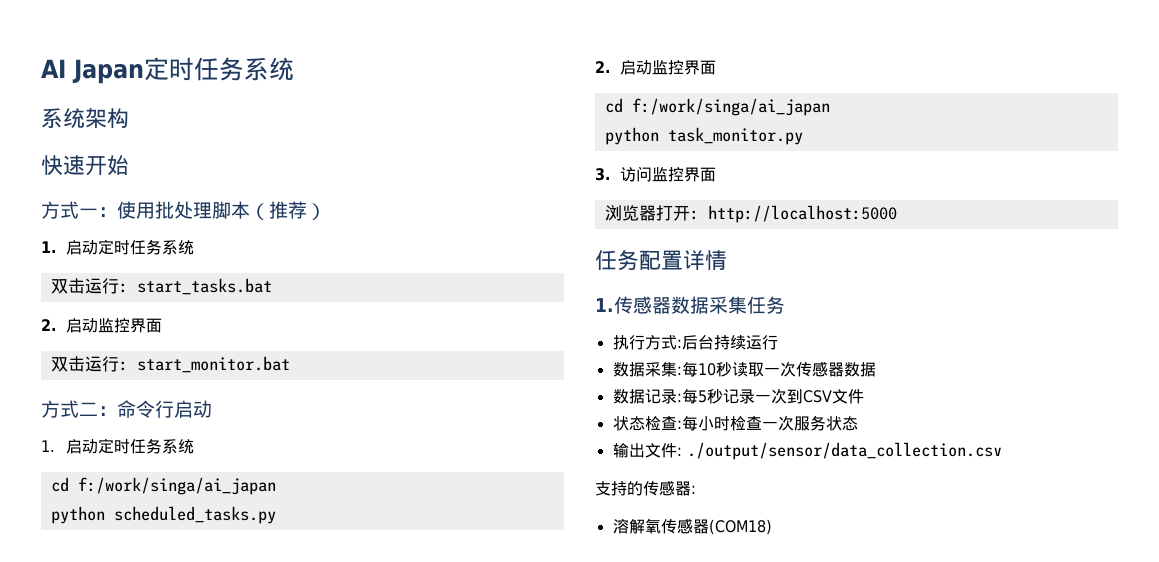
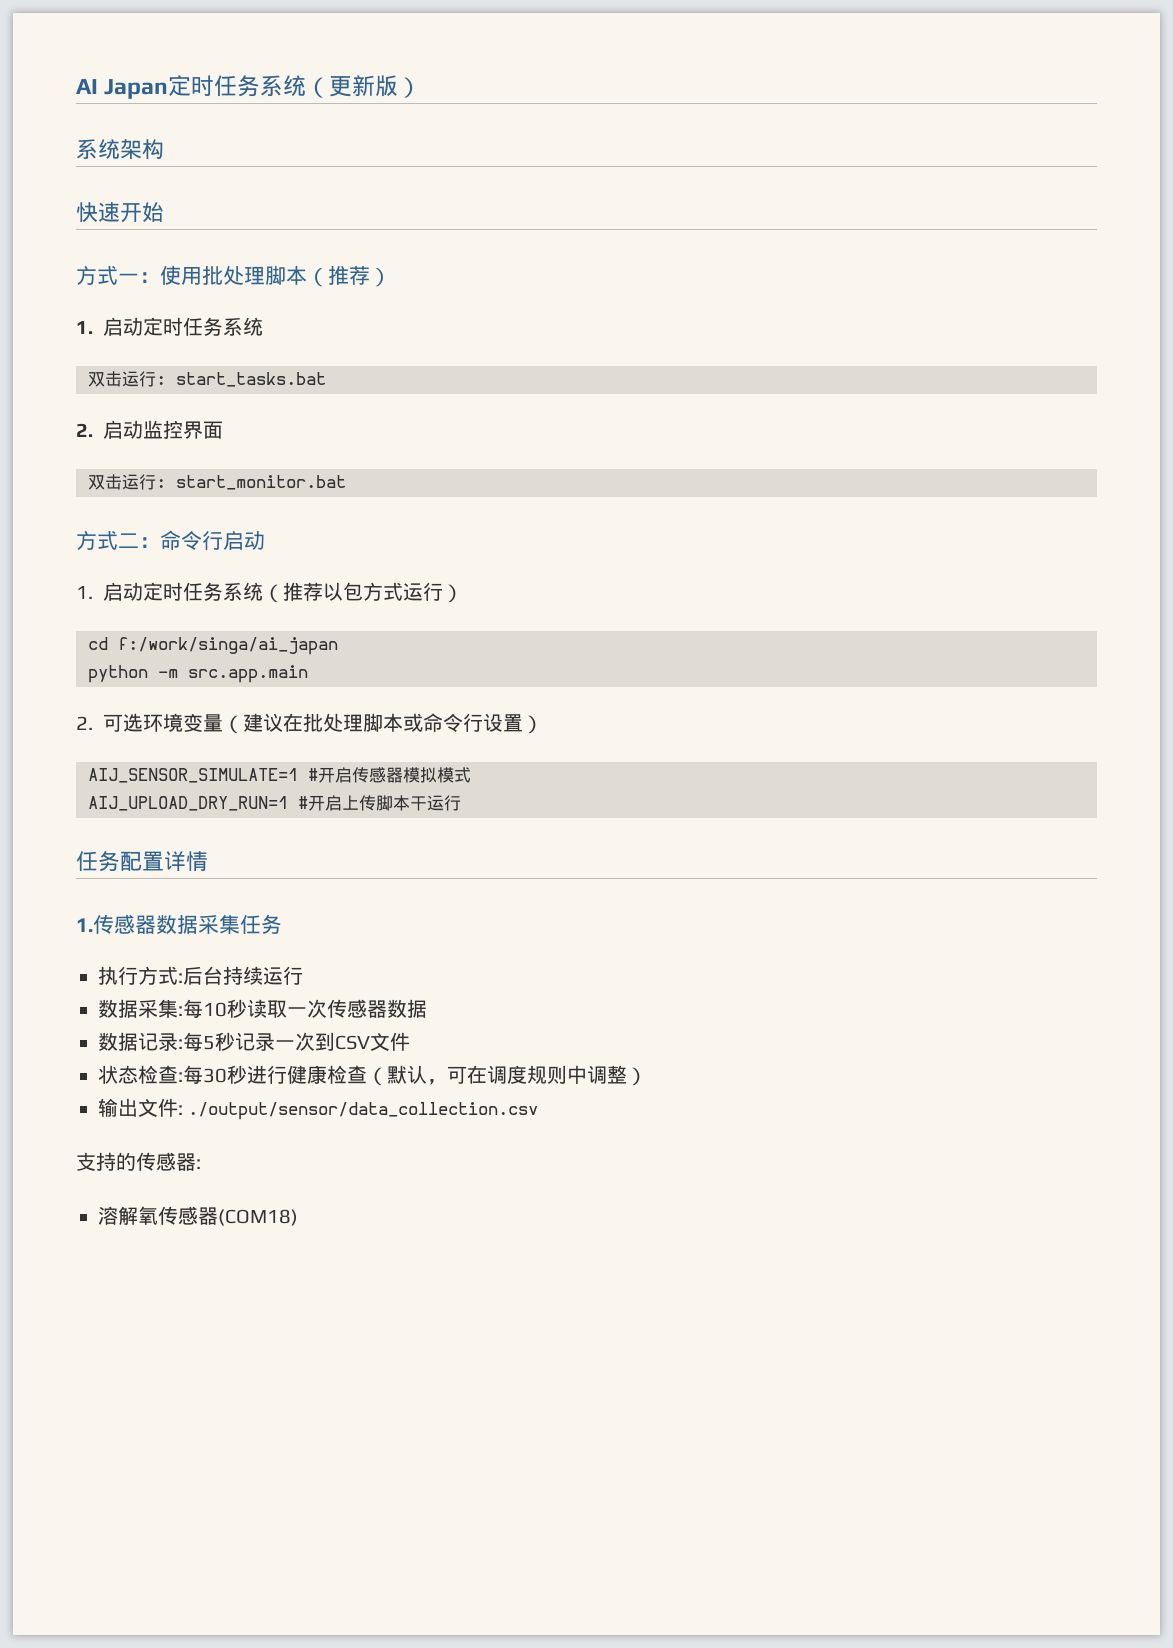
- AI Japan定时任务系统
+ AI Japan定时任务系统（更新版）
  方式二：命令行启动
- 1.启动定时任务系统
+ 1.启动定时任务系统（推荐以包方式运行）
  cd f:/work/singa/ai_japan
- python scheduled_tasks.py
- 2.启动监控界面
- cd f:/work/singa/ai_japan
- python task_monitor.py
- 3.访问监控界面
- 浏览器打开: http://localhost:5000
+ python -m src.app.main
+ 2.可选环境变量（建议在批处理脚本或命令行设置）
+ AIJ_SENSOR_SIMULATE=1 #开启传感器模拟模式
+ AIJ_UPLOAD_DRY_RUN=1 #开启上传脚本干运行
- 状态检查:每小时检查一次服务状态
+ 状态检查:每30秒进行健康检查（默认，可在调度规则中调整）

